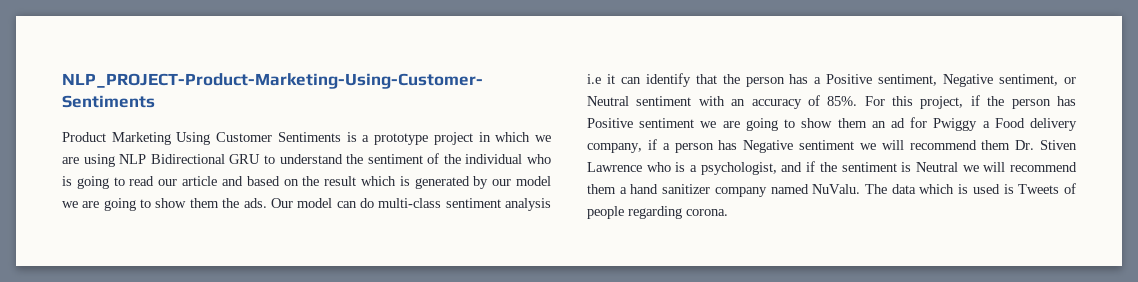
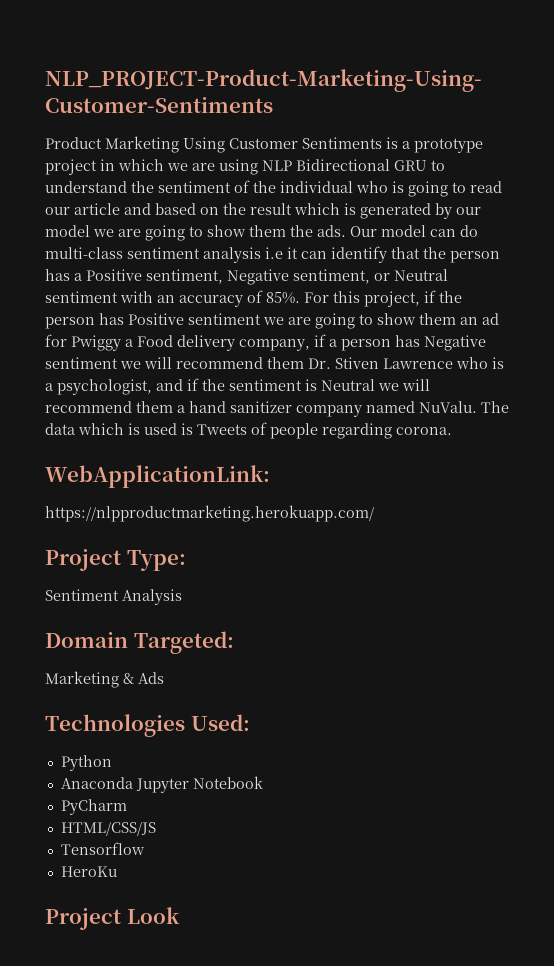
+ WebApplicationLink:
+ https://nlpproductmarketing.herokuapp.com/
+ Project Type:
+ Sentiment Analysis
+ Domain Targeted:
+ Marketing & Ads
+ Technologies Used:
+ Python
+ Anaconda Jupyter Notebook
+ PyCharm
+ HTML/CSS/JS
+ Tensorflow
+ HeroKu
+ Project Look

